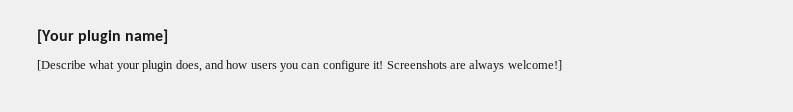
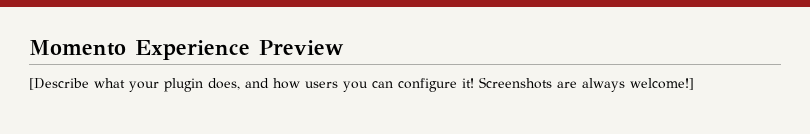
- [Your plugin name]
+ Momento Experience Preview

